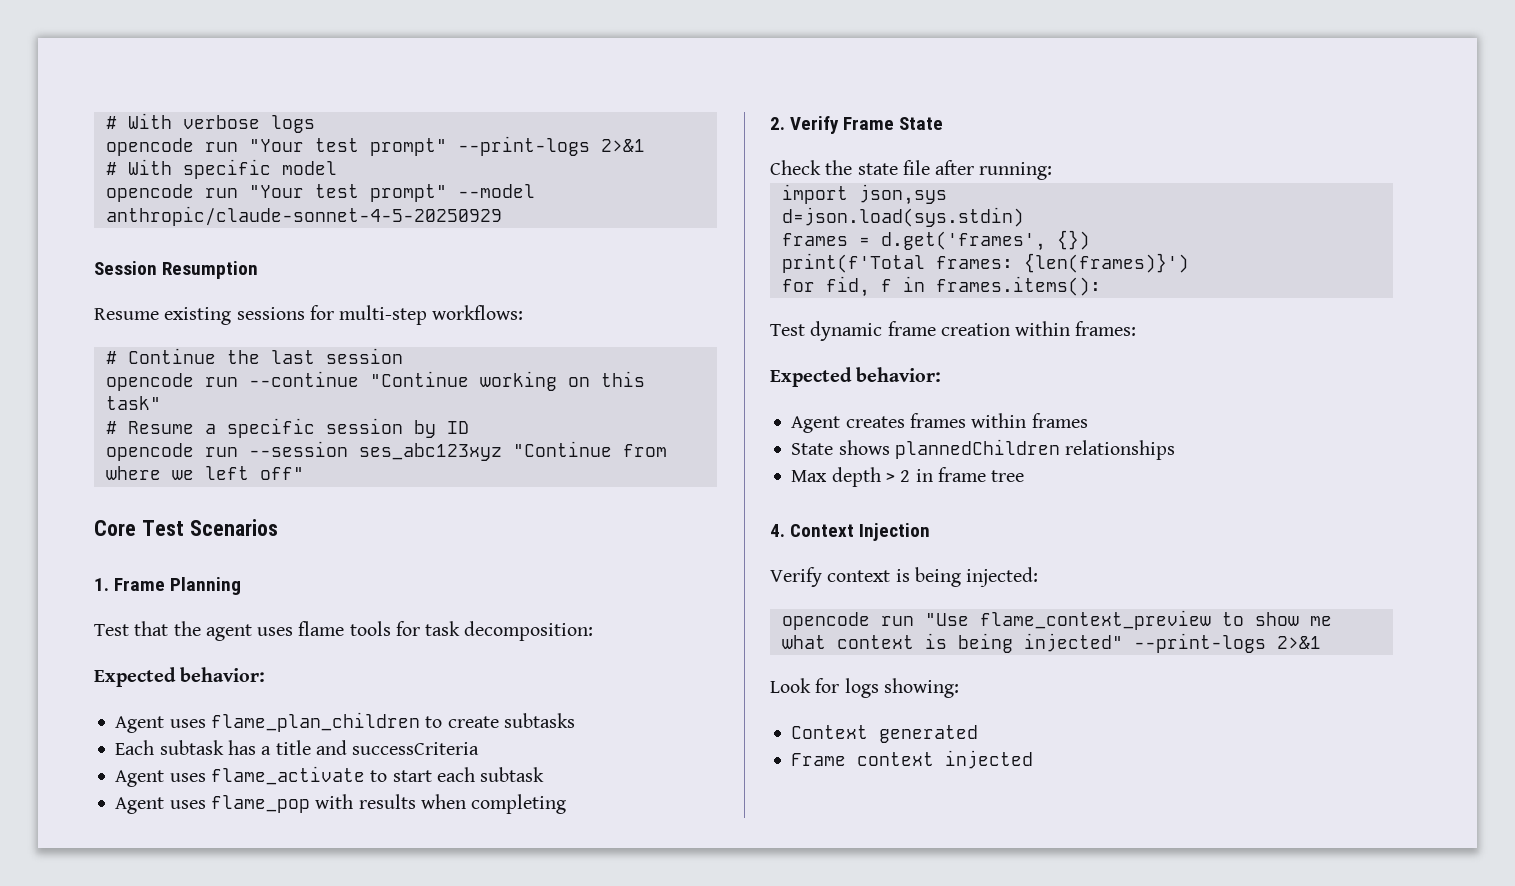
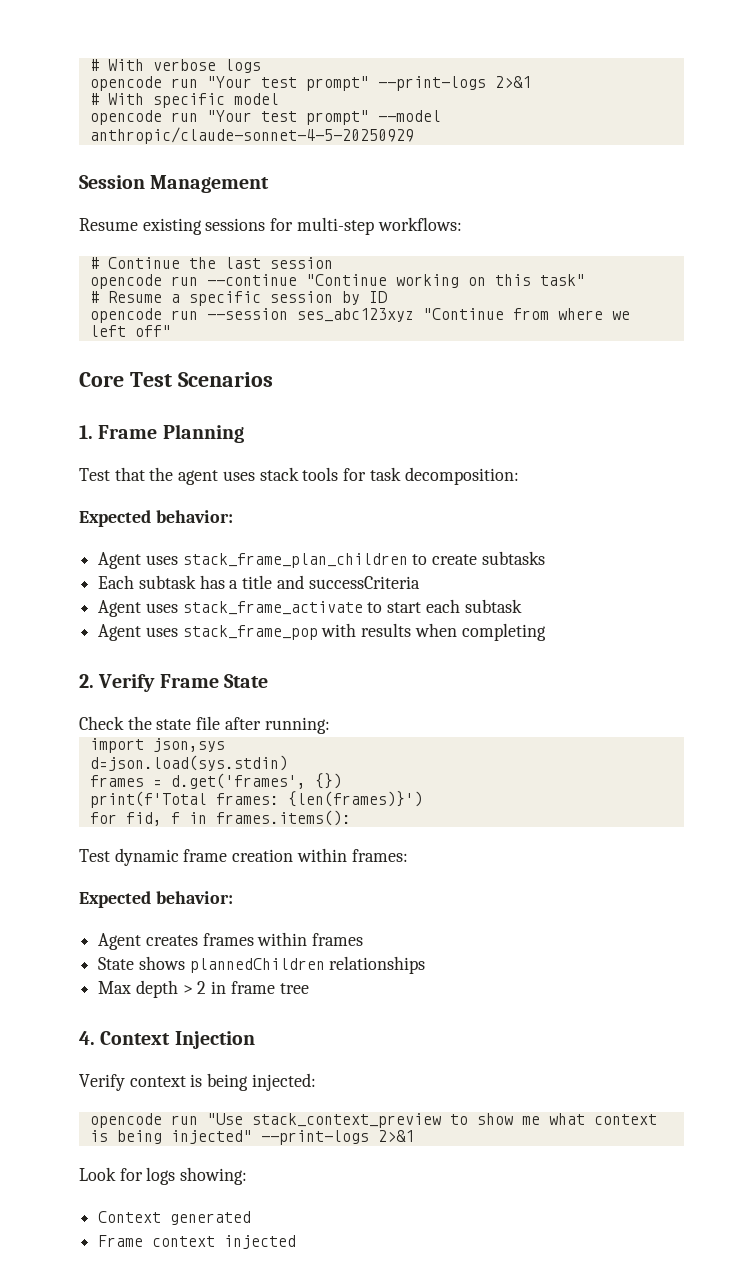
- Session Resumption
+ Session Management
- Test that the agent uses flame tools for task decomposition:
+ Test that the agent uses stack tools for task decomposition:
- Agent uses flame_plan_children to create subtasks
+ Agent uses stack_frame_plan_children to create subtasks
- Agent uses flame_activate to start each subtask
+ Agent uses stack_frame_activate to start each subtask
- Agent uses flame_pop with results when completing
+ Agent uses stack_frame_pop with results when completing
- opencode run "Use flame_context_preview to show me what context is being injected" --print-logs 2>&1
+ opencode run "Use stack_context_preview to show me what context is being injected" --print-logs 2>&1

